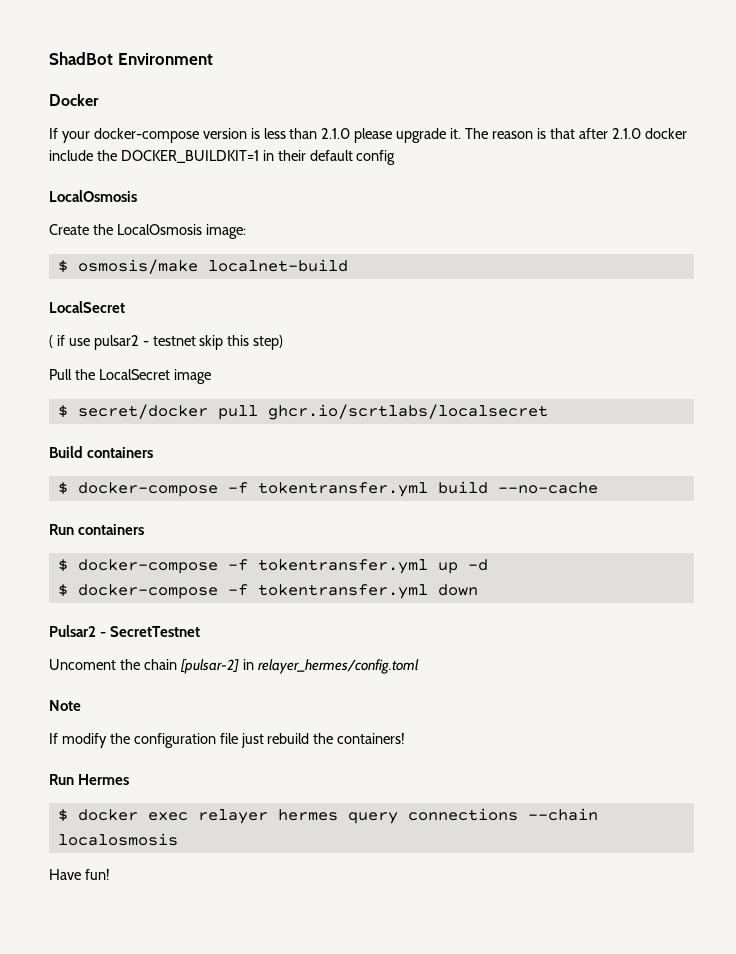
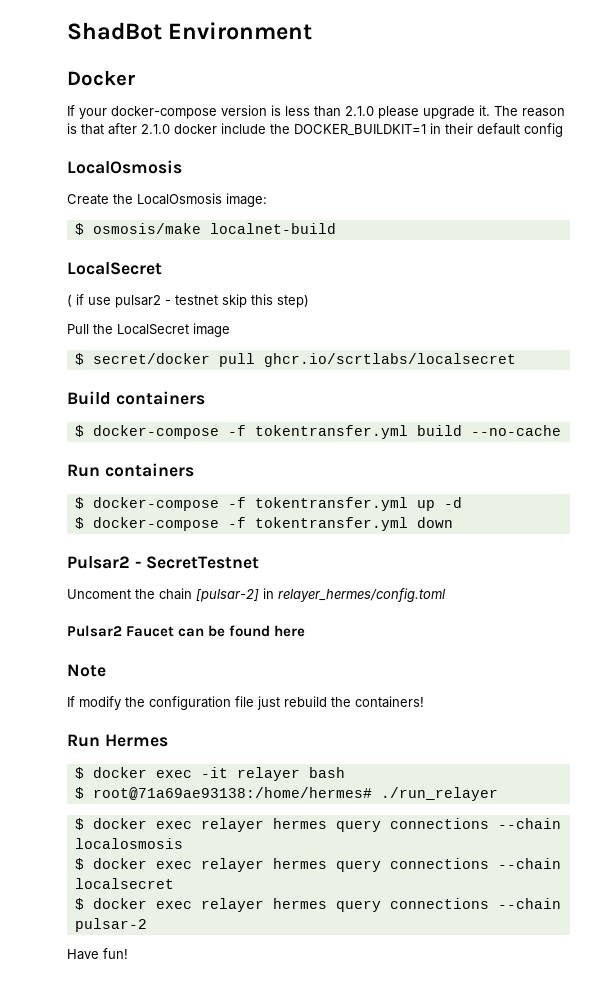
+ Pulsar2 Faucet can be found here
+ $ docker exec -it relayer bash
+ $ root@71a69ae93138:/home/hermes# ./run_relayer
+ $ docker exec relayer hermes query connections --chain localsecret
+ $ docker exec relayer hermes query connections --chain pulsar-2

